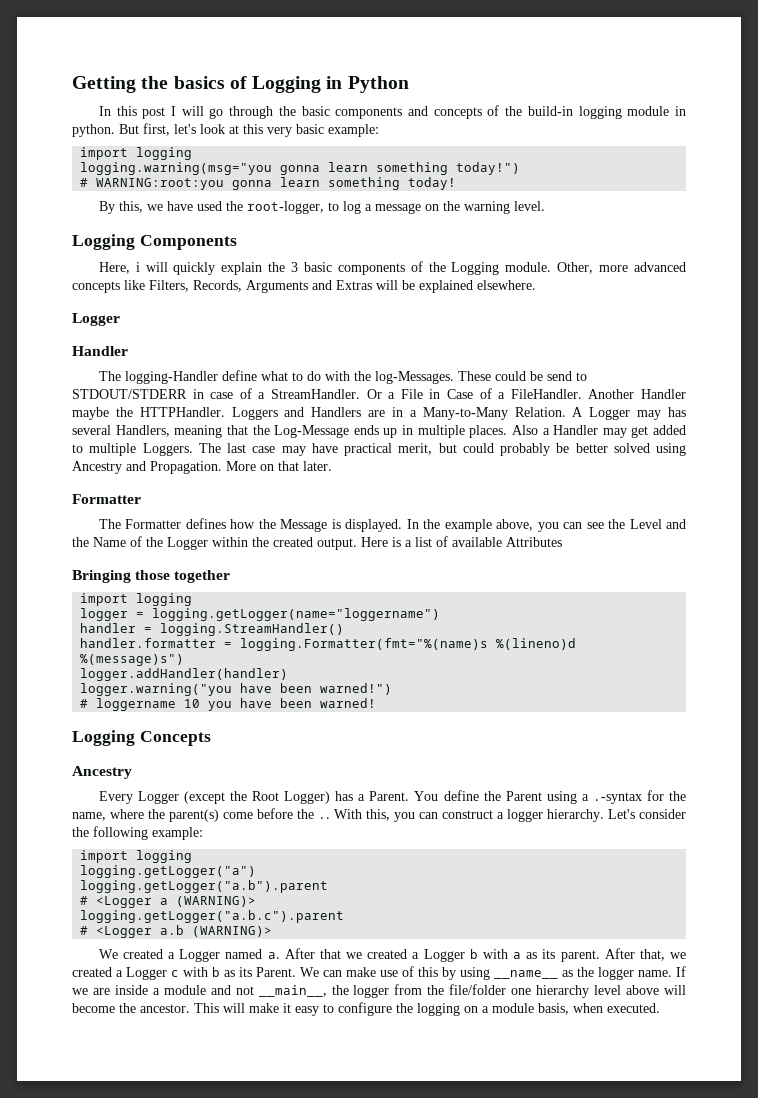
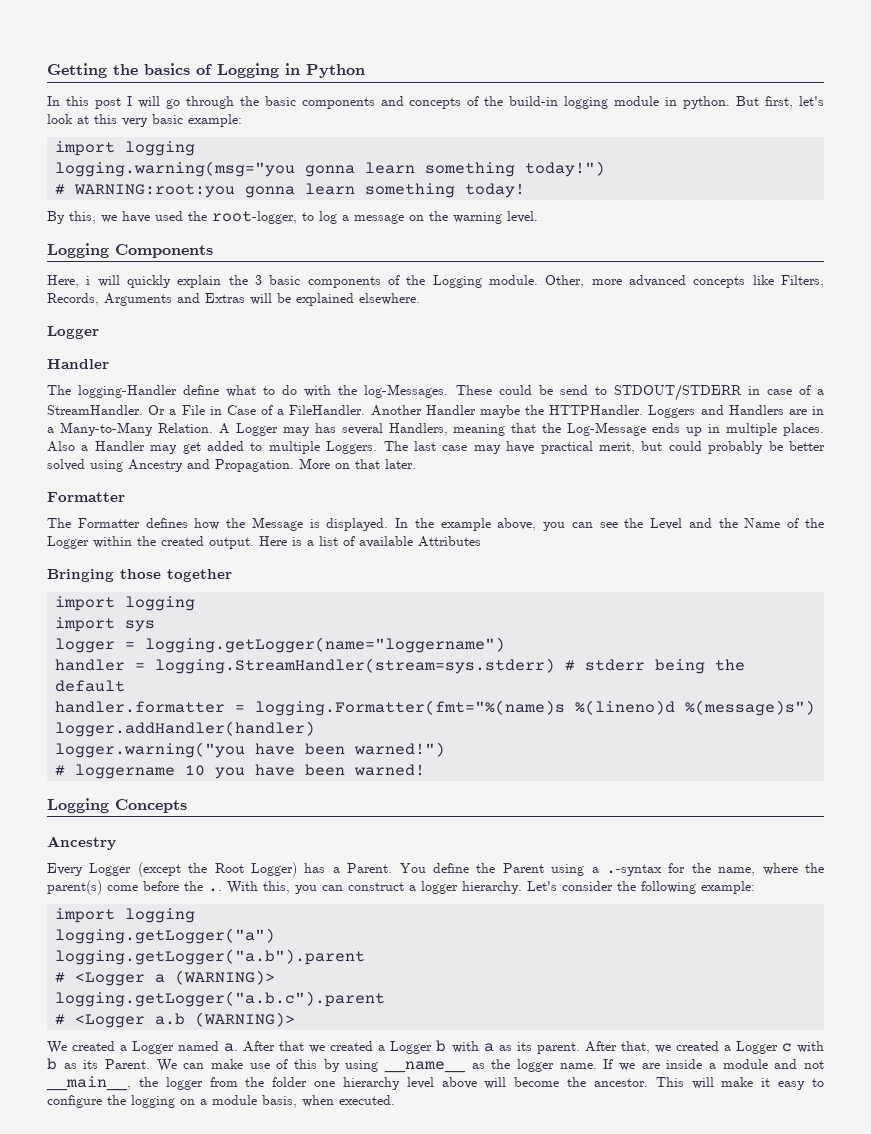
+ import sys
- handler = logging.StreamHandler()
+ handler = logging.StreamHandler(stream=sys.stderr) # stderr being the default
- If we are inside a module and not __main__, the logger from the file/folder one hierarchy level above will become the ancestor.
+ If we are inside a module and not __main__, the logger from the folder one hierarchy level above will become the ancestor.

